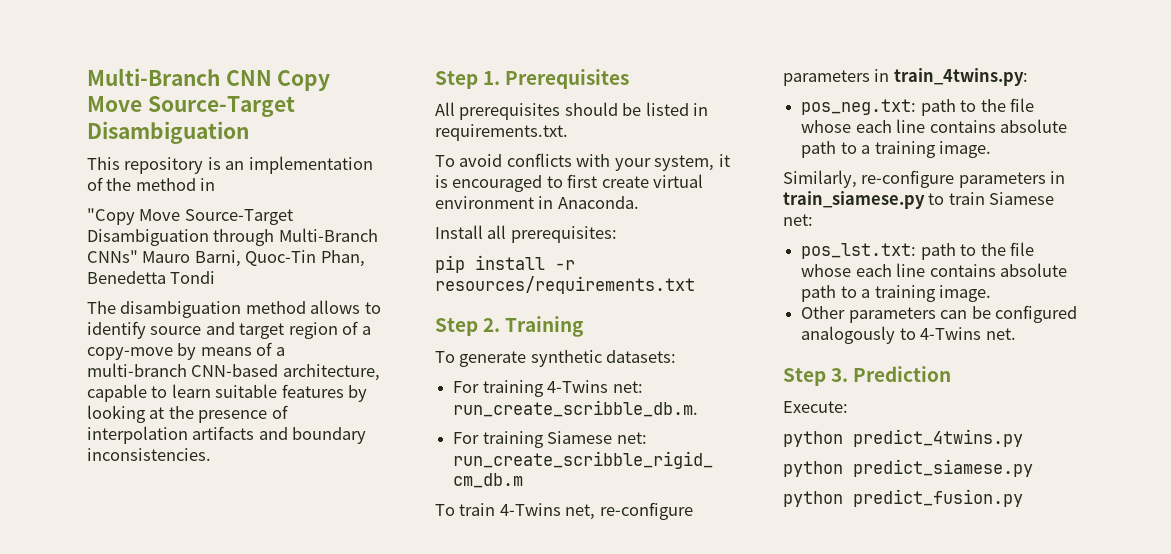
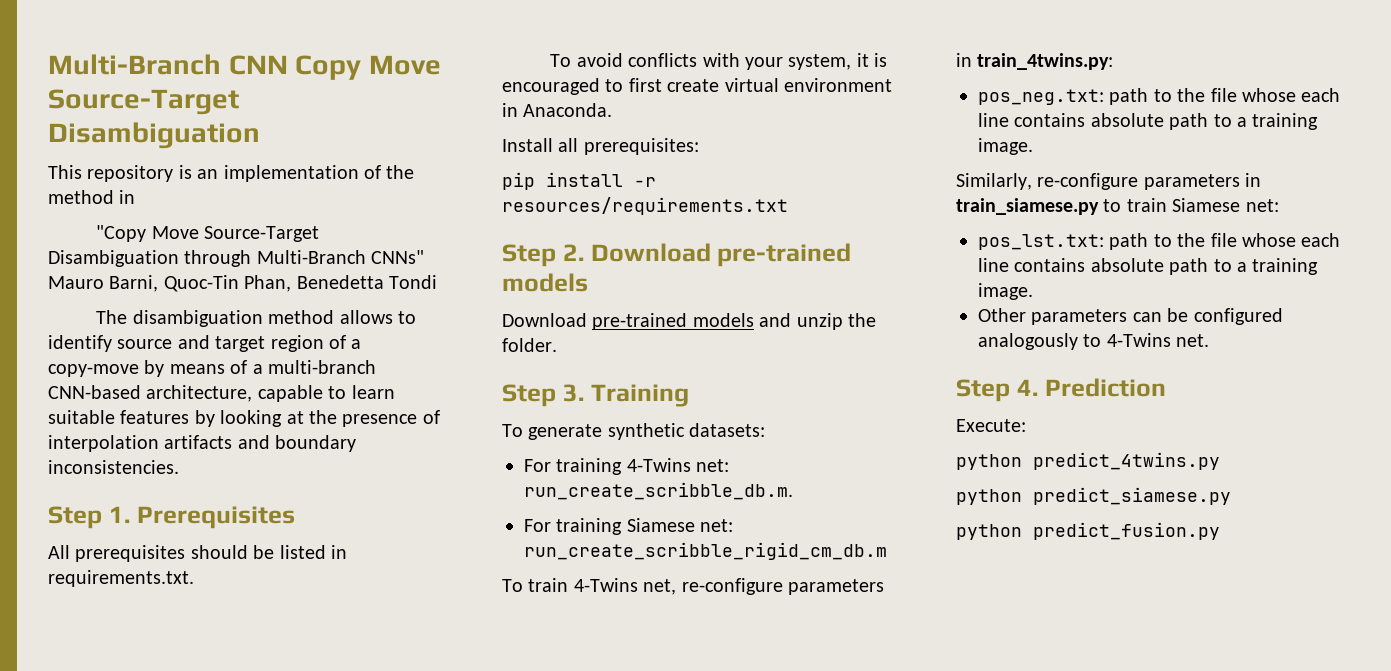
- Step 2. Training
+ Step 2. Download pre-trained models
+ Download pre-trained models and unzip the folder.
+ Step 3. Training
- Step 3. Prediction
+ Step 4. Prediction

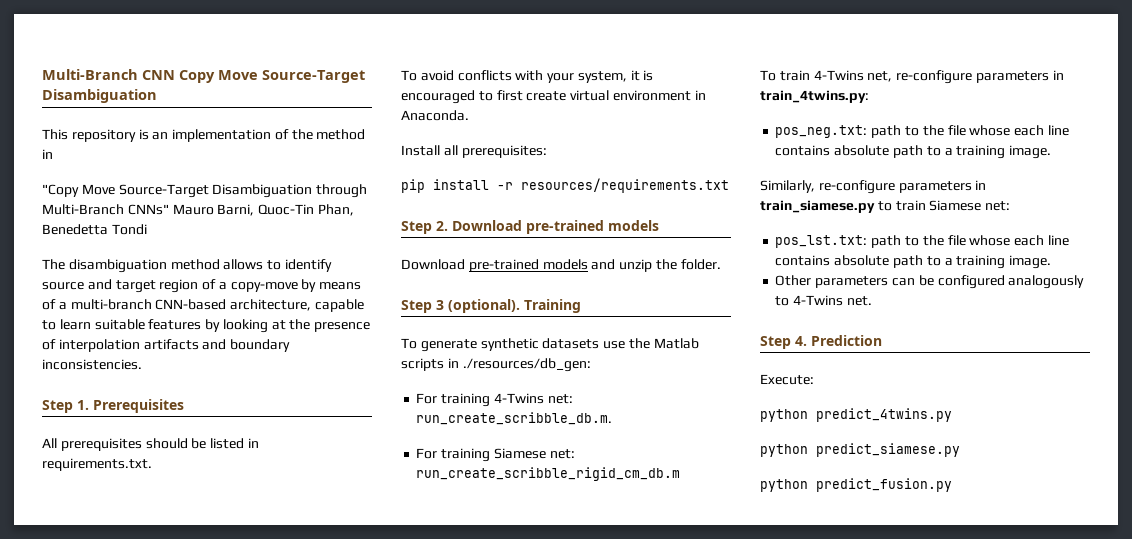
- Step 3. Training
+ Step 3 (optional). Training
- To generate synthetic datasets:
+ To generate synthetic datasets use the Matlab scripts in ./resources/db_gen:

